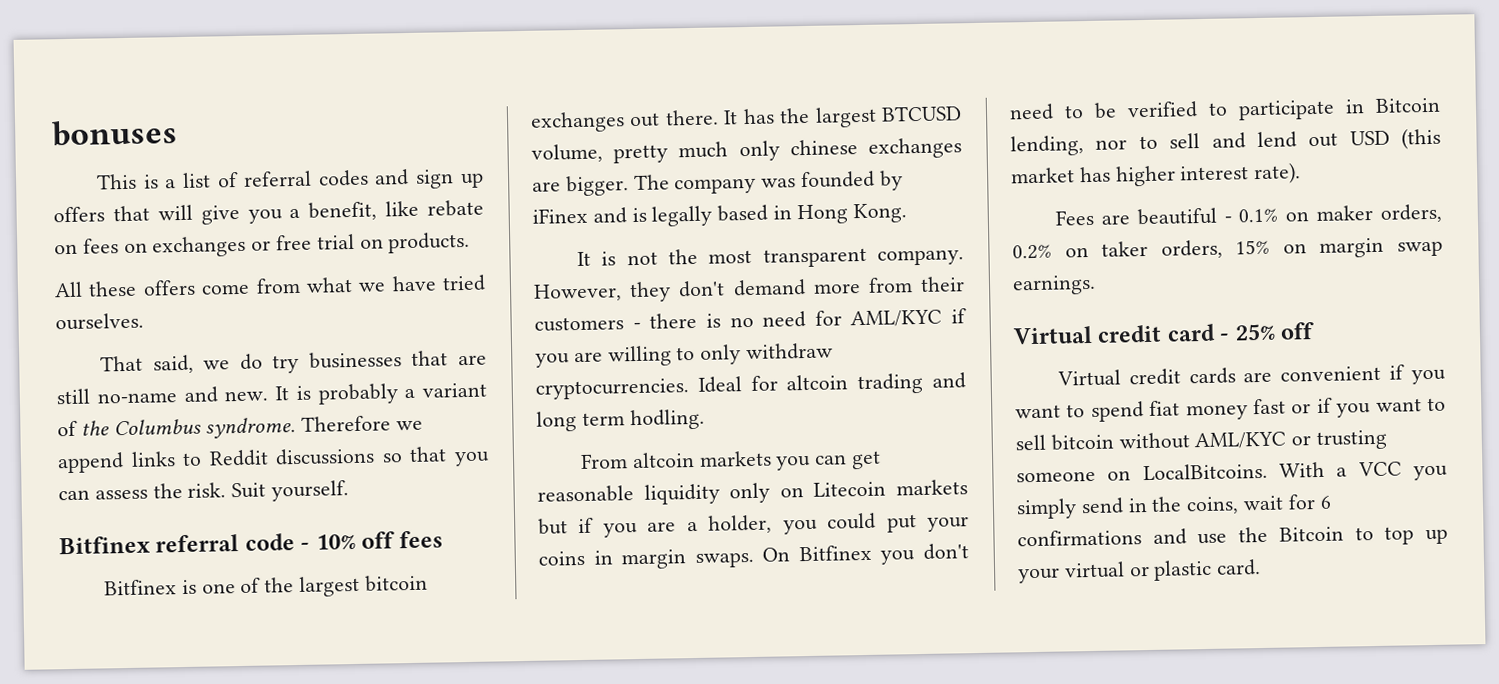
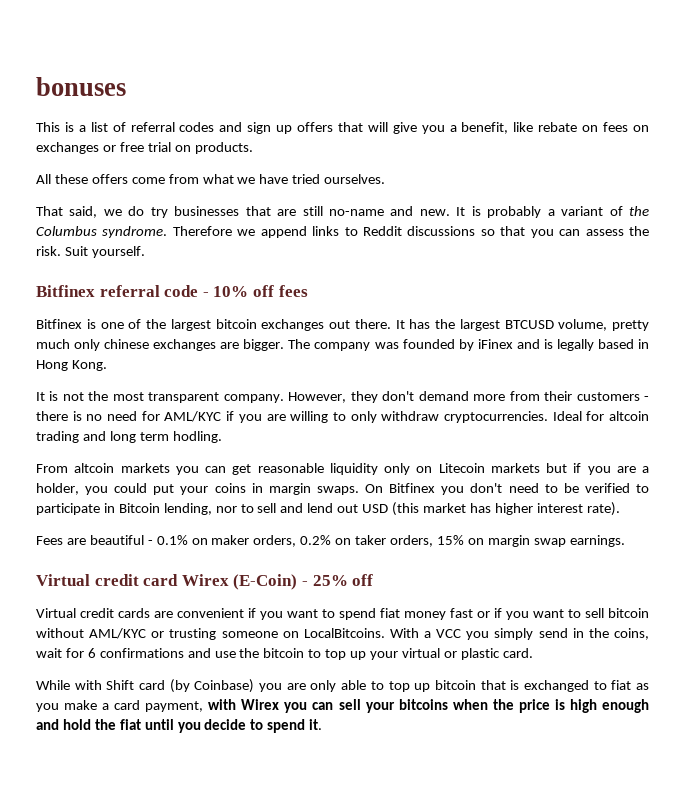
- Virtual credit card - 25% off
+ Virtual credit card Wirex (E-Coin) - 25% off
- With a VCC you simply send in the coins, wait for 6 confirmations and use the Bitcoin to top up your virtual or plastic card.
+ With a VCC you simply send in the coins, wait for 6 confirmations and use the bitcoin to top up your virtual or plastic card.
+ While with Shift card (by Coinbase) you are only able to top up bitcoin that is exchanged to fiat as you make a card payment, with Wirex you can sell your bitcoins when the price is high enough and hold the fiat until you decide to spend it.

